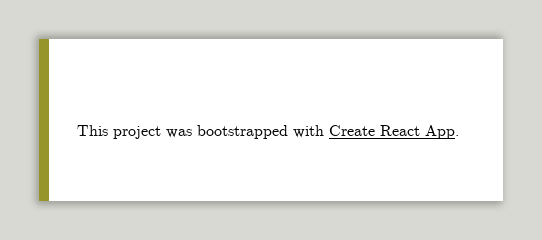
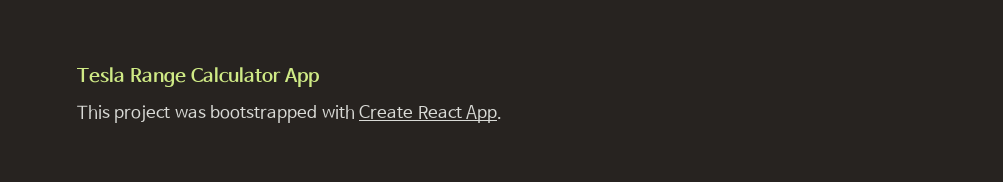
+ Tesla Range Calculator App

